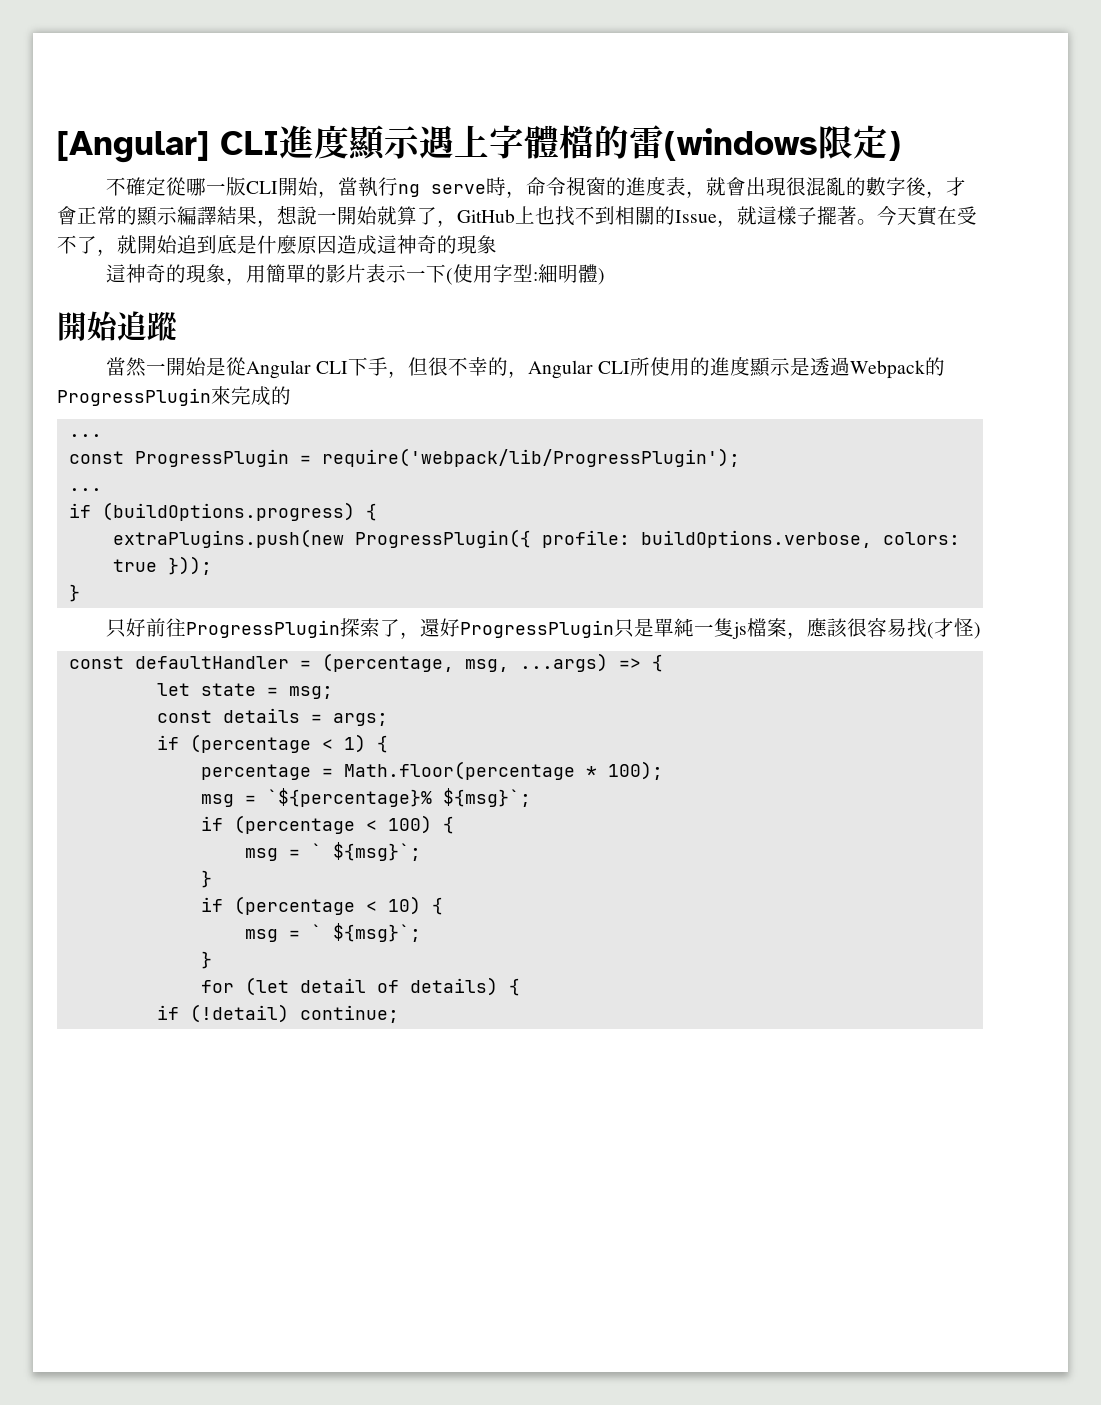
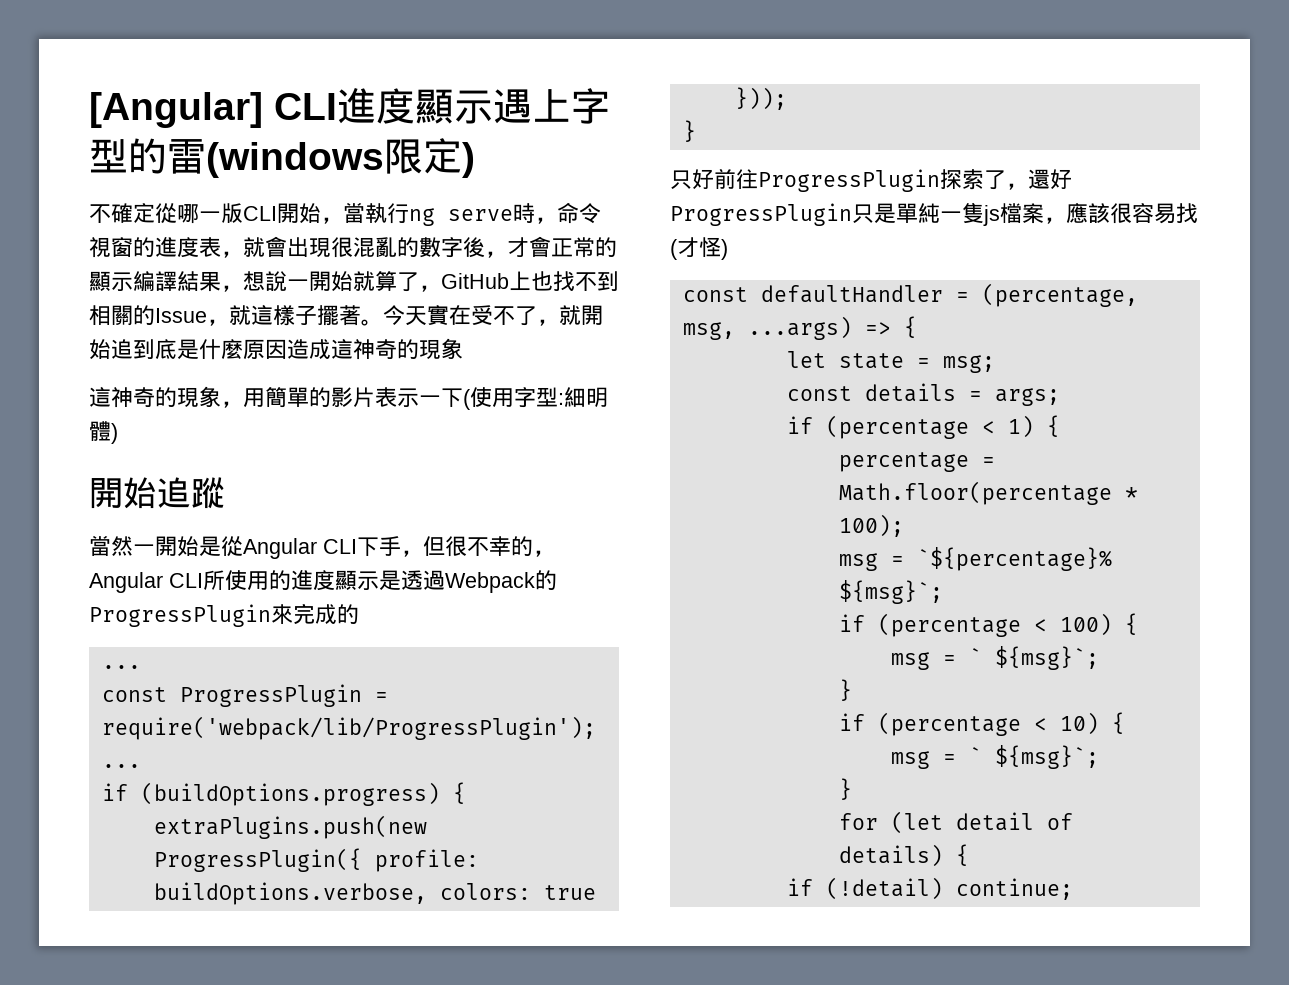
- [Angular] CLI進度顯示遇上字體檔的雷(windows限定)
+ [Angular] CLI進度顯示遇上字型的雷(windows限定)

